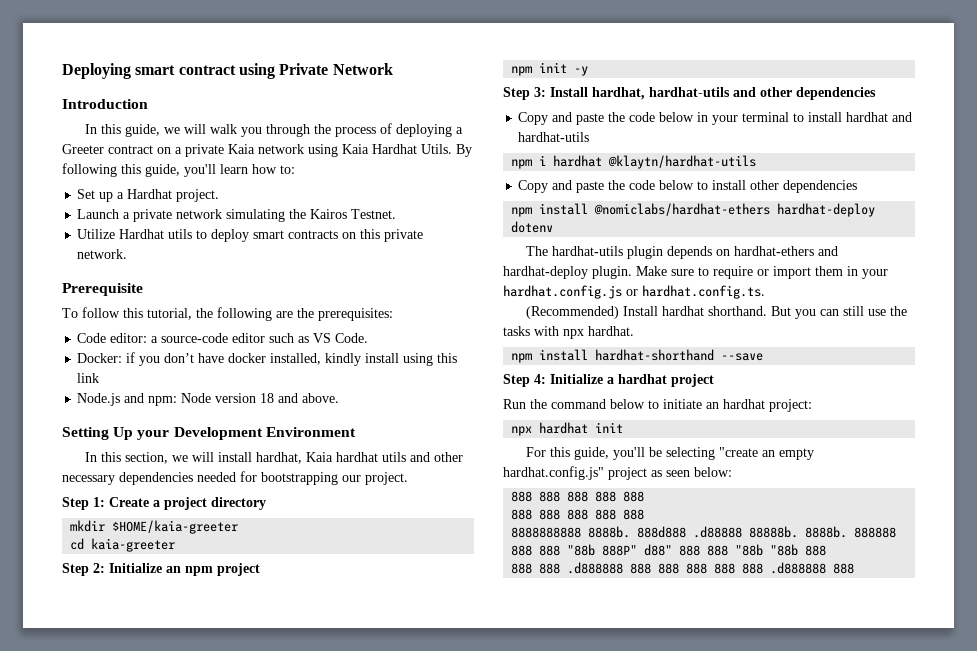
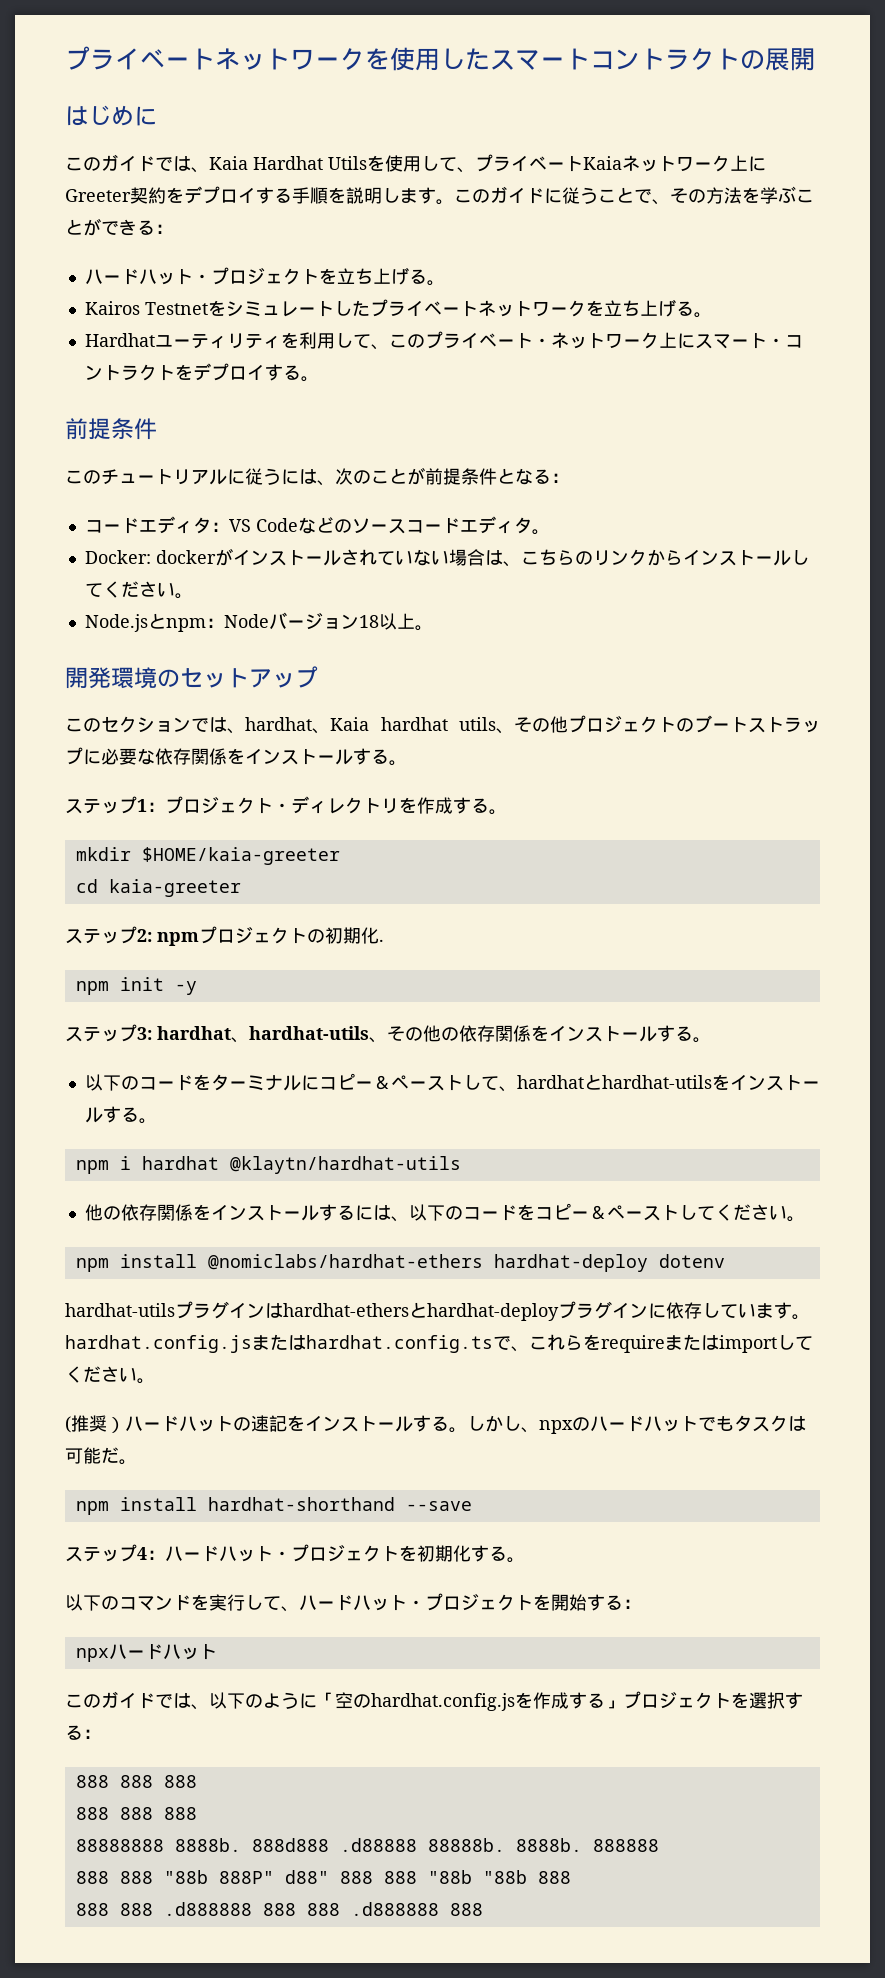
- Deploying smart contract using Private Network
- Introduction
- In this guide, we will walk you through the process of deploying a Greeter contract on a private Kaia network using Kaia Hardhat Utils. By following this guide, you'll learn how to:
- Set up a Hardhat project.
- Launch a private network simulating the Kairos Testnet.
- Utilize Hardhat utils to deploy smart contracts on this private network.
- Prerequisite
- To follow this tutorial, the following are the prerequisites:
- Code editor: a source-code editor such as VS Code.
- Docker: if you don’t have docker installed, kindly install using this link
- Node.js and npm: Node version 18 and above.
- Setting Up your Development Environment
- In this section, we will install hardhat, Kaia hardhat utils and other necessary dependencies needed for bootstrapping our project.
- Step 1: Create a project directory
+ プライベートネットワークを使用したスマートコントラクトの展開
+ はじめに
+ このガイドでは、Kaia Hardhat Utilsを使用して、プライベートKaiaネットワーク上にGreeter契約をデプロイする手順を説明します。このガイドに従うことで、その方法を学ぶことができる：
+ ハードハット・プロジェクトを立ち上げる。
+ Kairos Testnetをシミュレートしたプライベートネットワークを立ち上げる。
+ Hardhatユーティリティを利用して、このプライベート・ネットワーク上にスマート・コントラクトをデプロイする。
+ 前提条件
+ このチュートリアルに従うには、次のことが前提条件となる：
+ コードエディタ：VS Codeなどのソースコードエディタ。
+ Docker: dockerがインストールされていない場合は、こちらのリンクからインストールしてください。
+ Node.jsとnpm：Nodeバージョン18以上。
+ 開発環境のセットアップ
+ このセクションでは、hardhat、Kaia hardhat utils、その他プロジェクトのブートストラップに必要な依存関係をインストールする。
+ ステップ1：プロジェクト・ディレクトリを作成する。
  mkdir $HOME/kaia-greeter
  cd kaia-greeter
- Step 2: Initialize an npm project
+ ステップ2: npmプロジェクトの初期化.
  npm init -y
- Step 3: Install hardhat, hardhat-utils and other dependencies
- Copy and paste the code below in your terminal to install hardhat and hardhat-utils
+ ステップ3: hardhat、hardhat-utils、その他の依存関係をインストールする。
+ 以下のコードをターミナルにコピー＆ペーストして、hardhatとhardhat-utilsをインストールする。
  npm i hardhat @klaytn/hardhat-utils
- Copy and paste the code below to install other dependencies
+ 他の依存関係をインストールするには、以下のコードをコピー＆ペーストしてください。
- The hardhat-utils plugin depends on hardhat-ethers and hardhat-deploy plugin. Make sure to require or import them in your hardhat.config.js or hardhat.config.ts.
- (Recommended) Install hardhat shorthand. But you can still use the tasks with npx hardhat.
+ hardhat-utilsプラグインはhardhat-ethersとhardhat-deployプラグインに依存しています。hardhat.config.jsまたはhardhat.config.tsで、これらをrequireまたはimportしてください。
+ (推奨）ハードハットの速記をインストールする。しかし、npxのハードハットでもタスクは可能だ。
  npm install hardhat-shorthand --save
- Step 4: Initialize a hardhat project
- Run the command below to initiate an hardhat project:
- npx hardhat init
- For this guide, you'll be selecting "create an empty hardhat.config.js" project as seen below:
- 888 888 888 888 888
- 888 888 888 888 888
- 8888888888 8888b.
+ ステップ4：ハードハット・プロジェクトを初期化する。
+ 以下のコマンドを実行して、ハードハット・プロジェクトを開始する：
+ npxハードハット
+ このガイドでは、以下のように「空のhardhat.config.jsを作成する」プロジェクトを選択する：
+ 888 888 888
+ 888 888 888
+ 88888888 8888b.
- 888 888 .d888888 888 888 888 888 888 .d888888 888
+ 888 888 .d888888 888 888 .d888888 888

